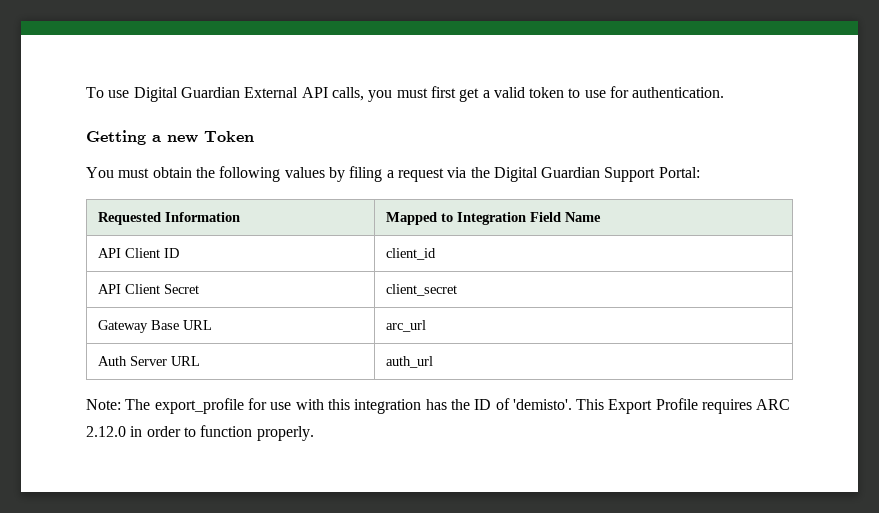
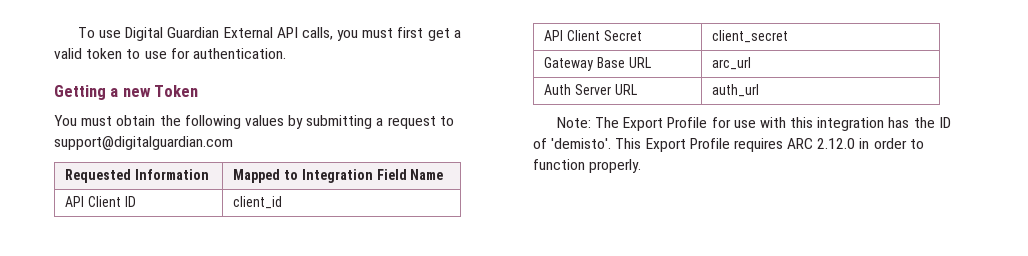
- You must obtain the following values by filing a request via the Digital Guardian Support Portal:
+ You must obtain the following values by submitting a request to support@digitalguardian.com
- Note: The export_profile for use with this integration has the ID of 'demisto'.
+ Note: The Export Profile for use with this integration has the ID of 'demisto'.

